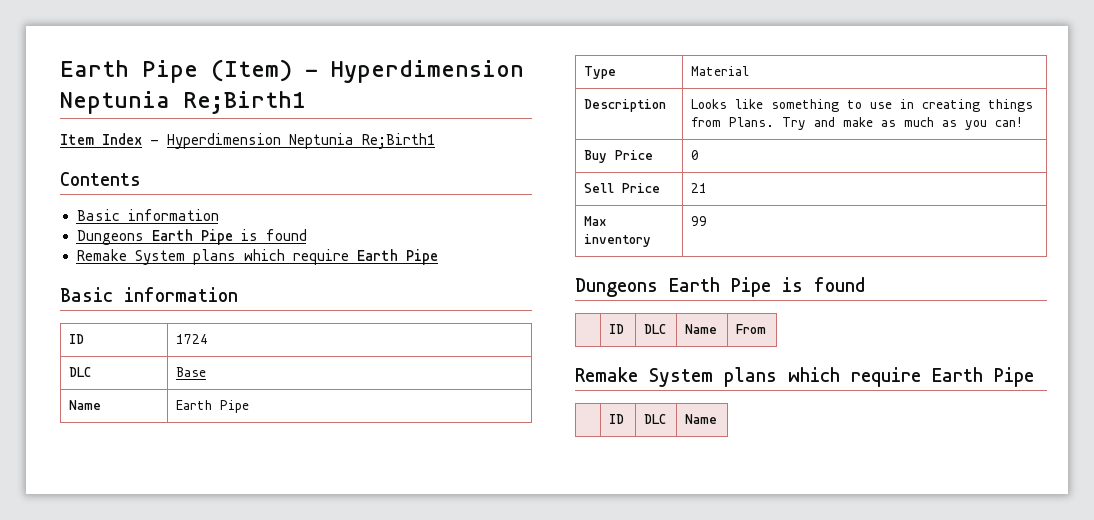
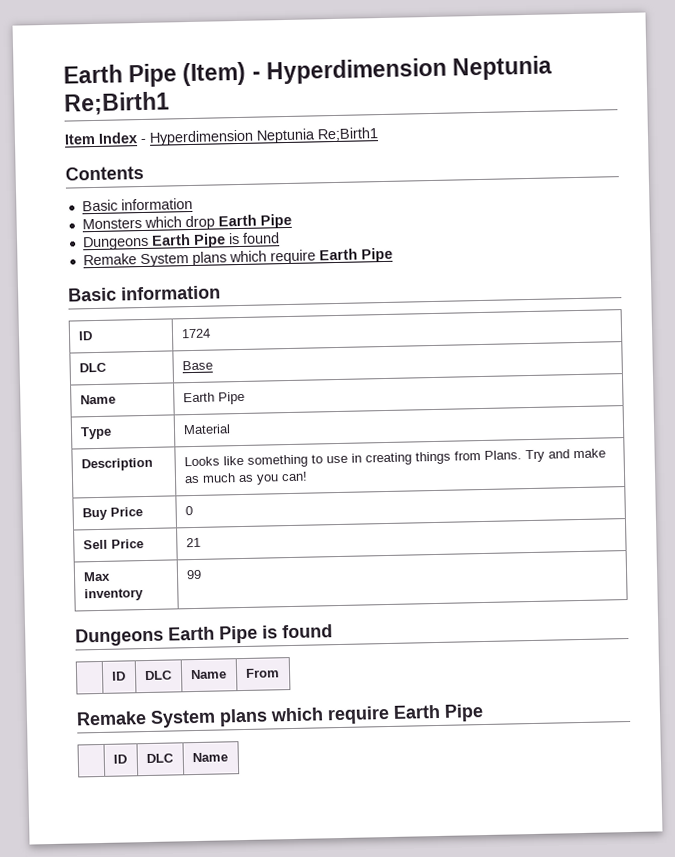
+ Monsters which drop Earth Pipe

